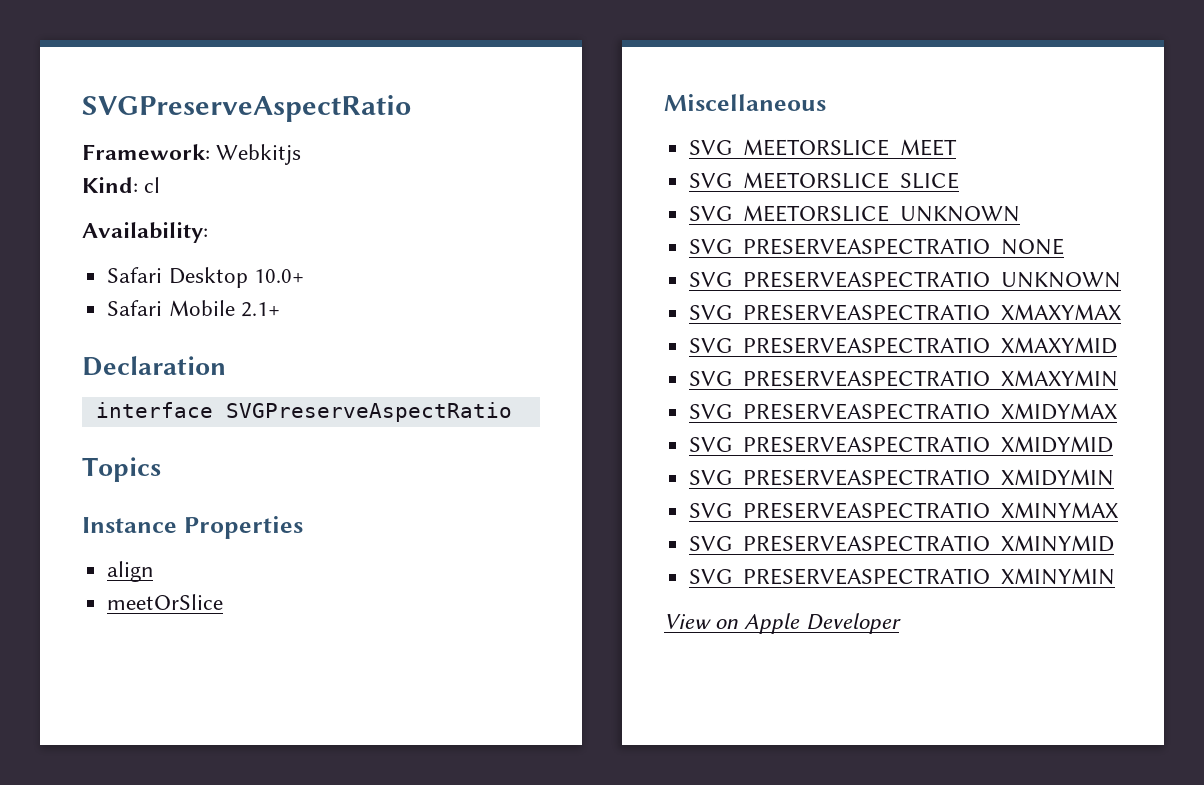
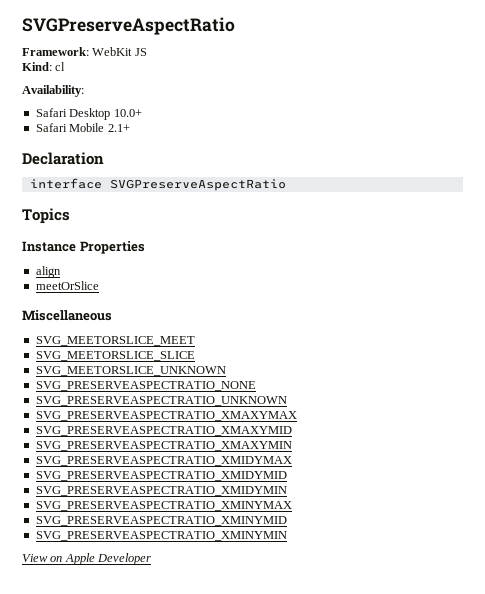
- Framework: Webkitjs
+ Framework: WebKit JS

